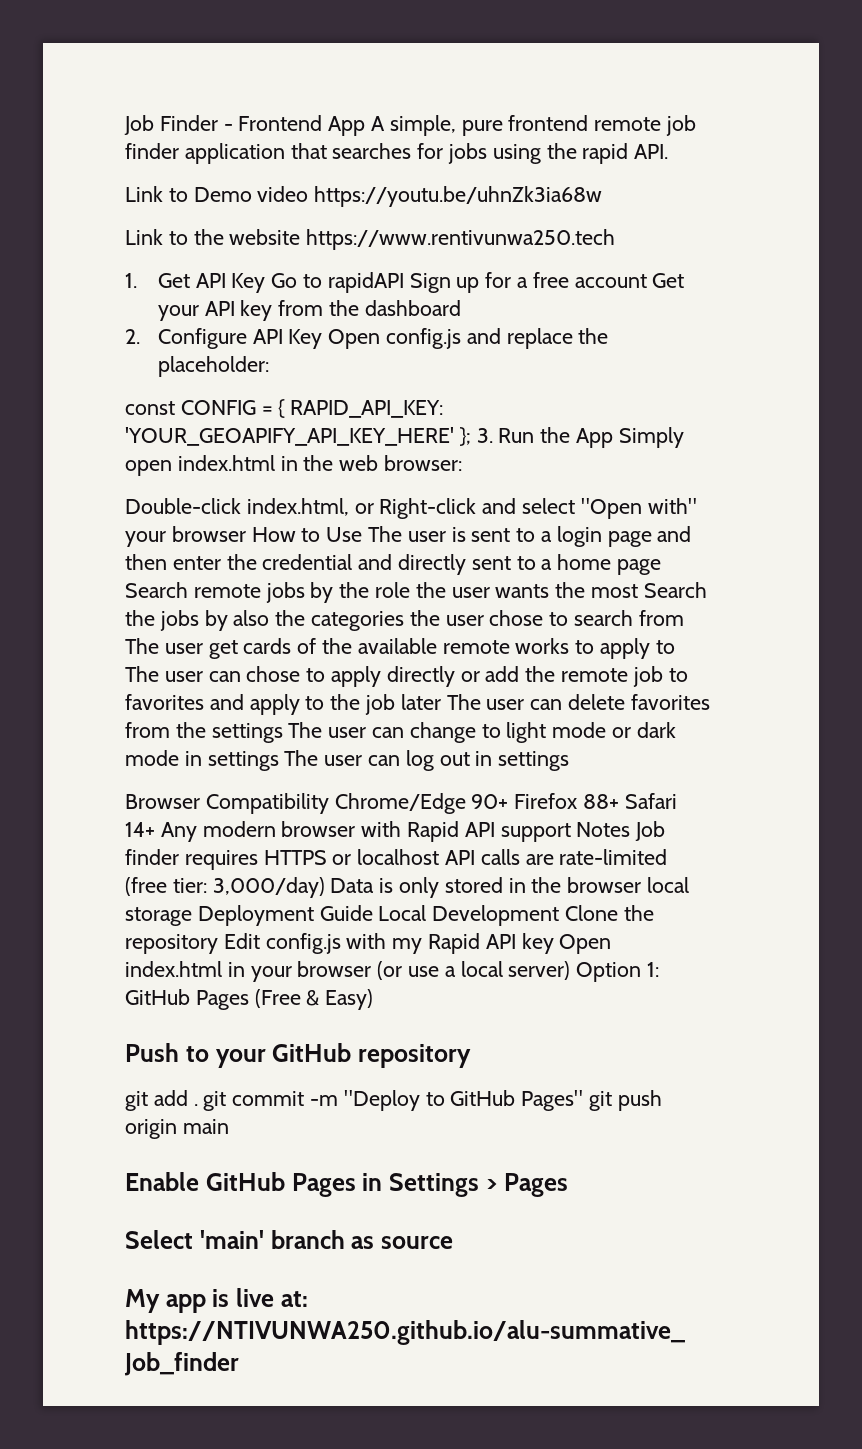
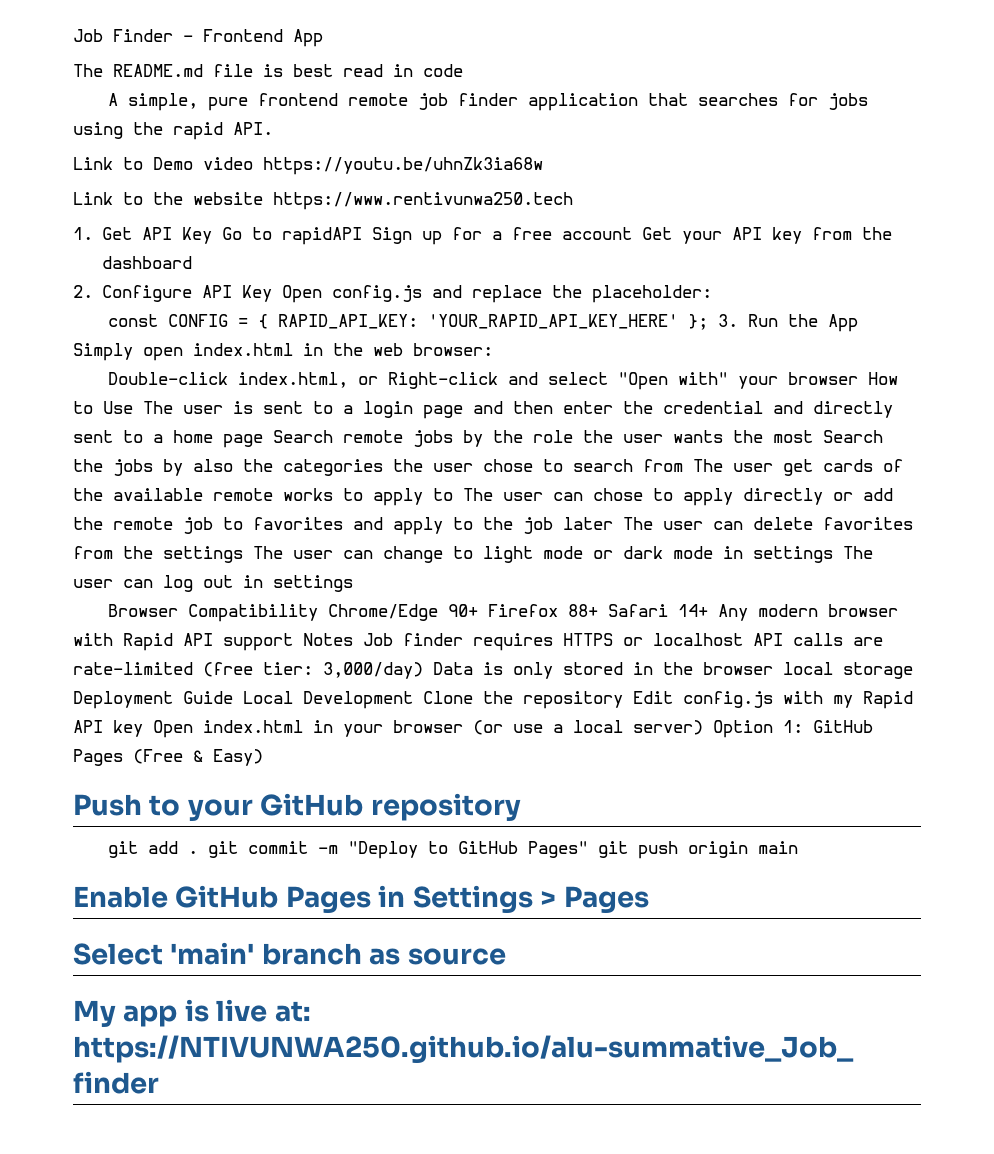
- Job Finder - Frontend App A simple, pure frontend remote job finder application that searches for jobs using the rapid API.
+ Job Finder - Frontend App
+ The README.md file is best read in code
+ A simple, pure frontend remote job finder application that searches for jobs using the rapid API.
- const CONFIG = { RAPID_API_KEY: 'YOUR_GEOAPIFY_API_KEY_HERE' }; 3. Run the App Simply open index.html in the web browser:
+ const CONFIG = { RAPID_API_KEY: 'YOUR_RAPID_API_KEY_HERE' }; 3. Run the App Simply open index.html in the web browser:

